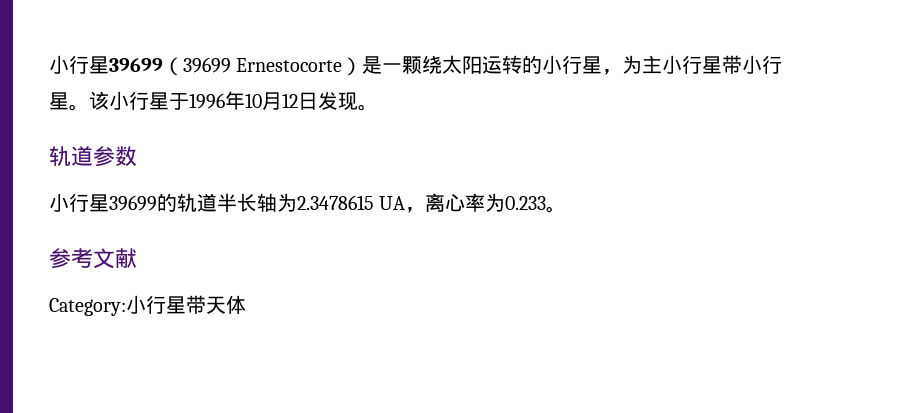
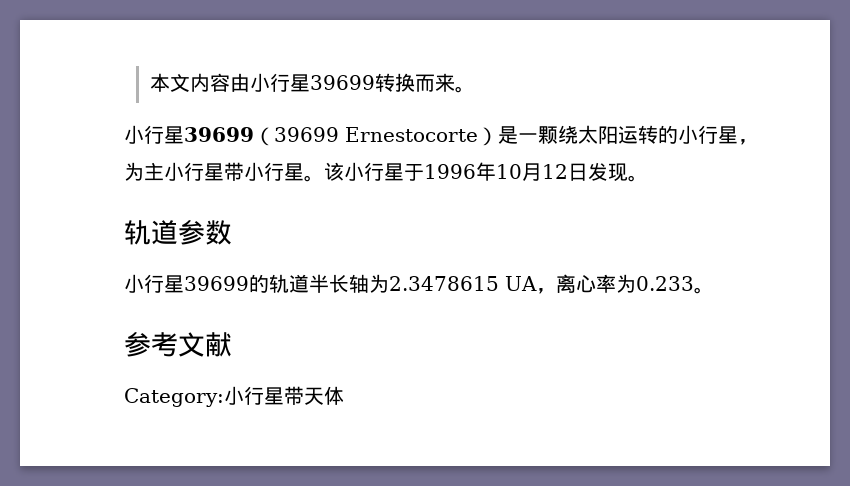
+ 本文内容由小行星39699转换而来。

